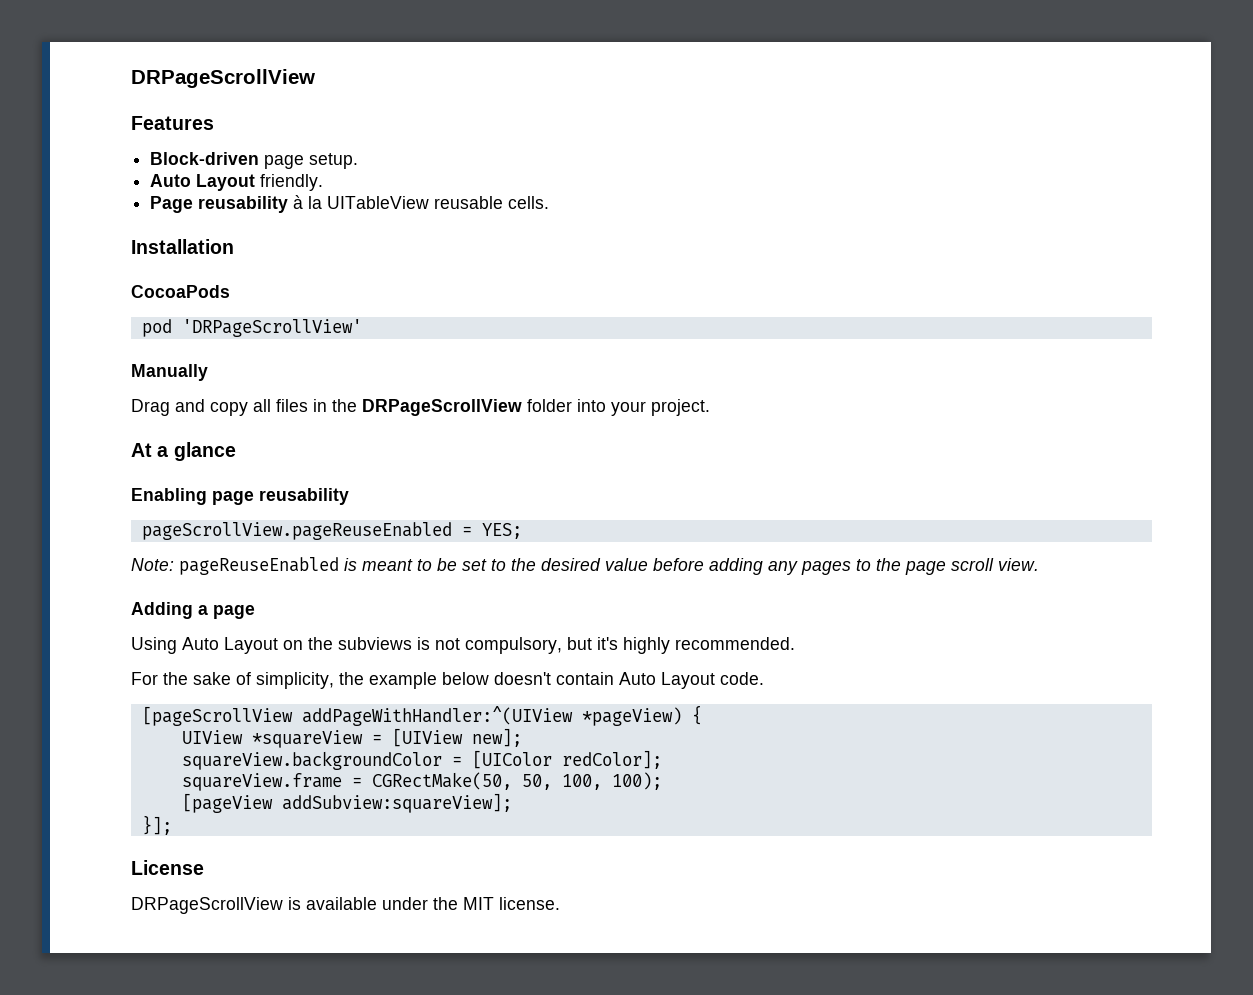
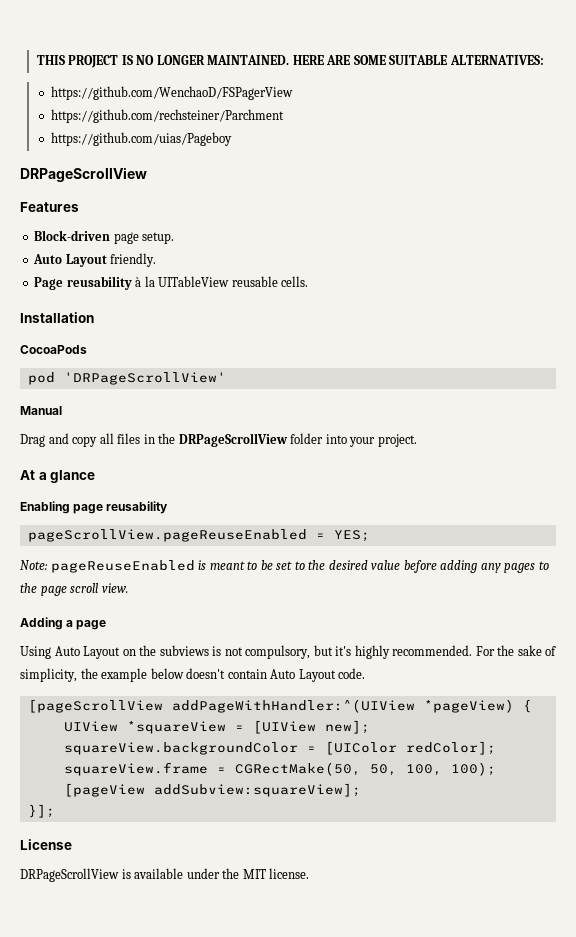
+ THIS PROJECT IS NO LONGER MAINTAINED. HERE ARE SOME SUITABLE ALTERNATIVES:
+ https://github.com/WenchaoD/FSPagerView
+ https://github.com/rechsteiner/Parchment
+ https://github.com/uias/Pageboy
- Manually
+ Manual
- Using Auto Layout on the subviews is not compulsory, but it's highly recommended.
- For the sake of simplicity, the example below doesn't contain Auto Layout code.
+ Using Auto Layout on the subviews is not compulsory, but it's highly recommended. For the sake of simplicity, the example below doesn't contain Auto Layout code.

